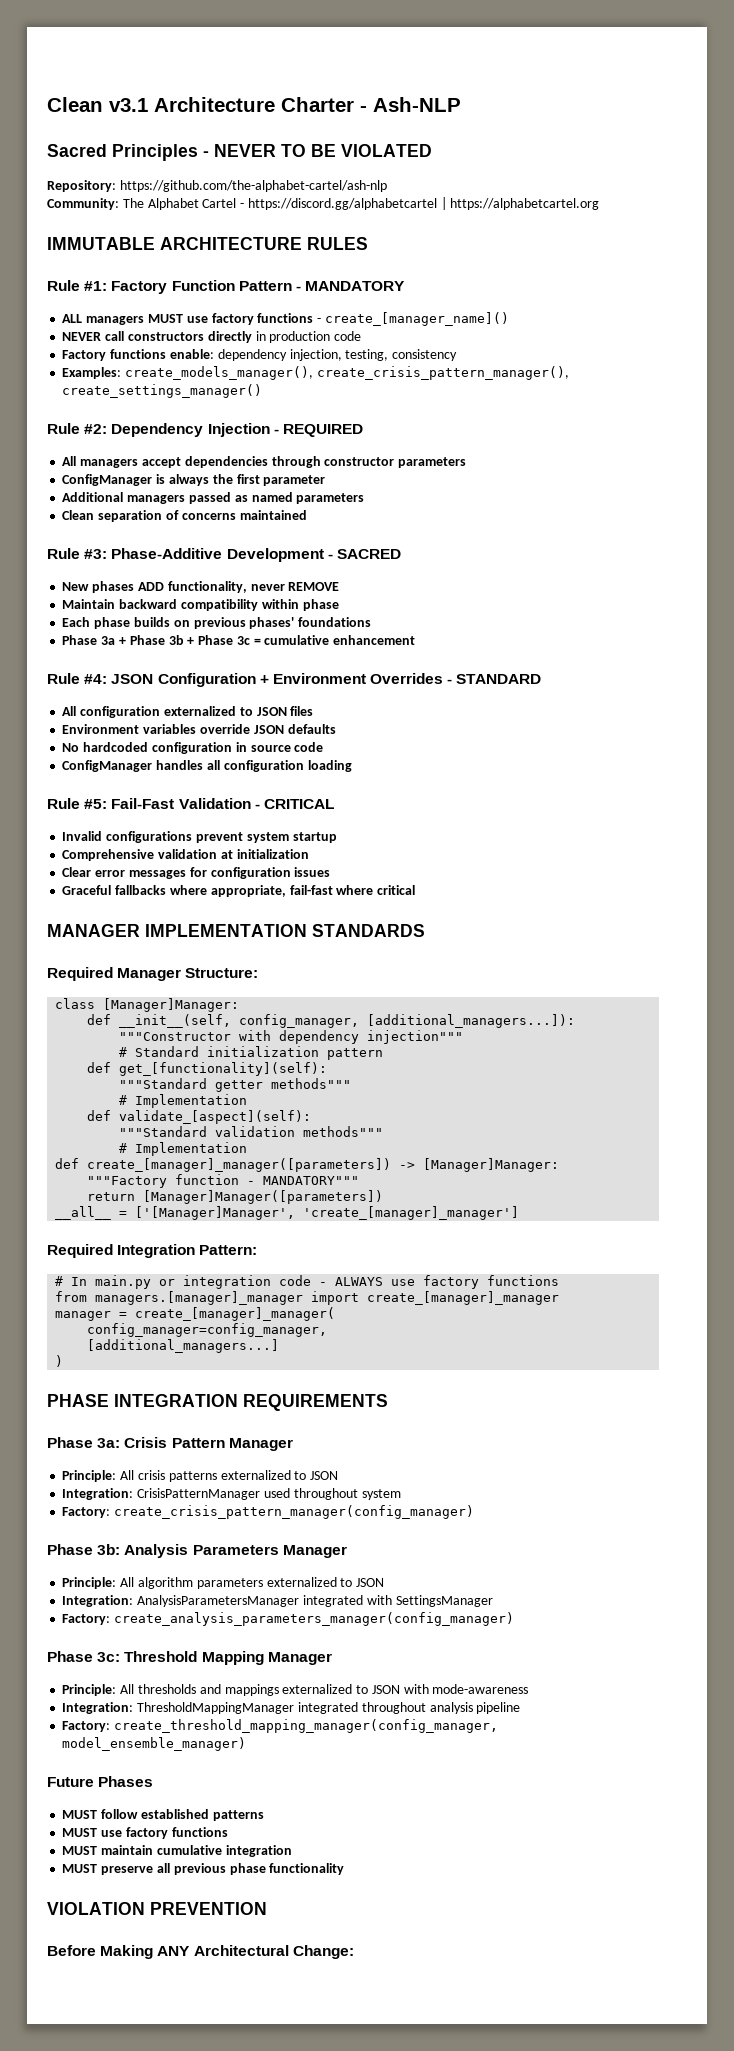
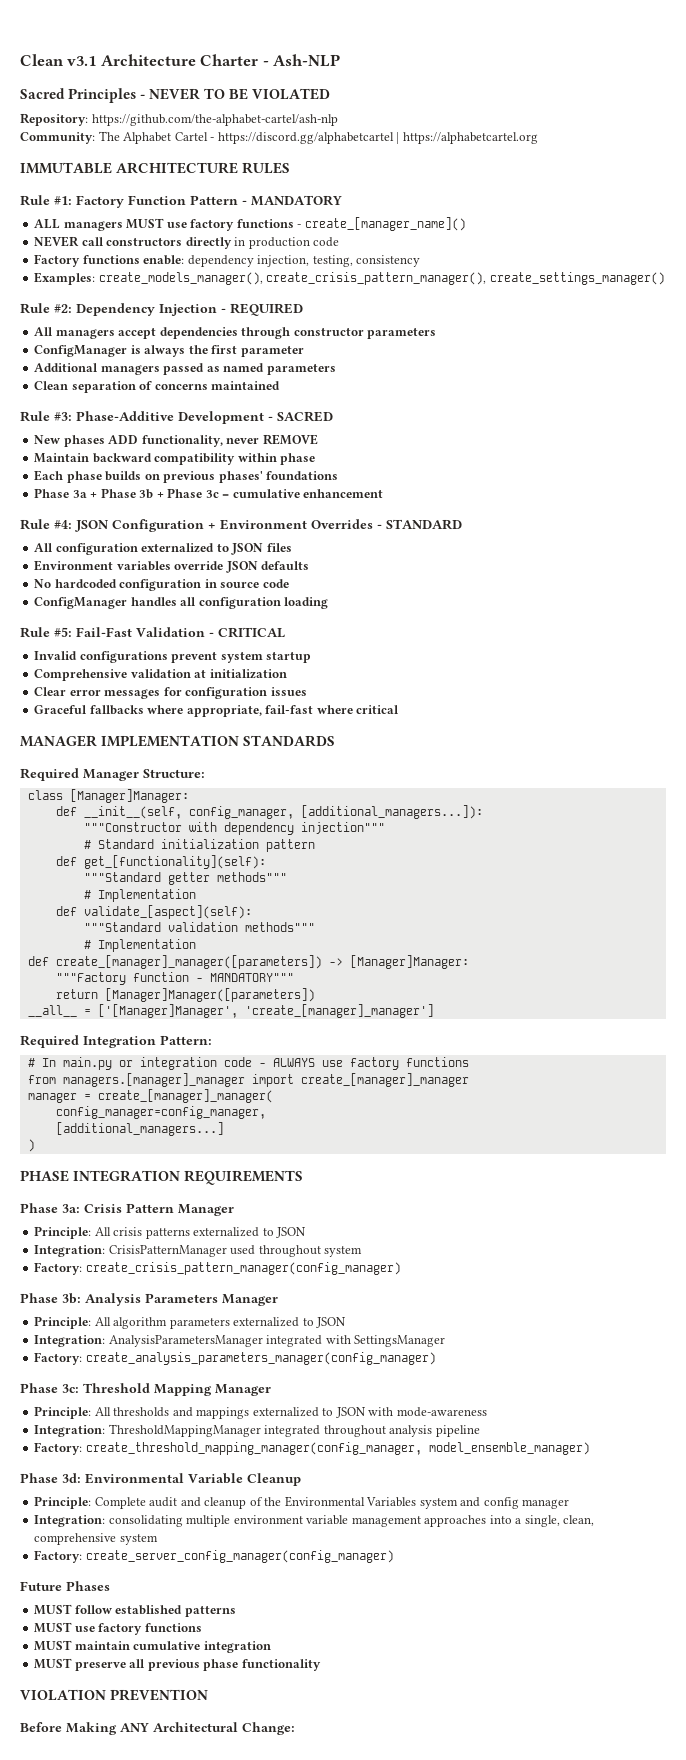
+ Phase 3d: Environmental Variable Cleanup
+ Principle: Complete audit and cleanup of the Environmental Variables system and config manager
+ Integration: consolidating multiple environment variable management approaches into a single, clean, comprehensive system
+ Factory: create_server_config_manager(config_manager)

